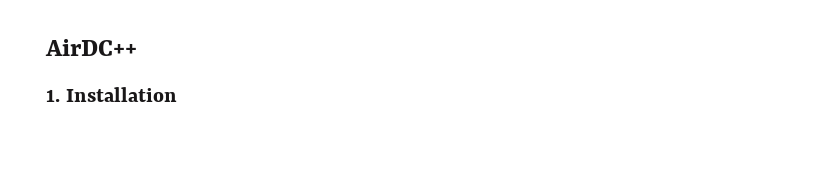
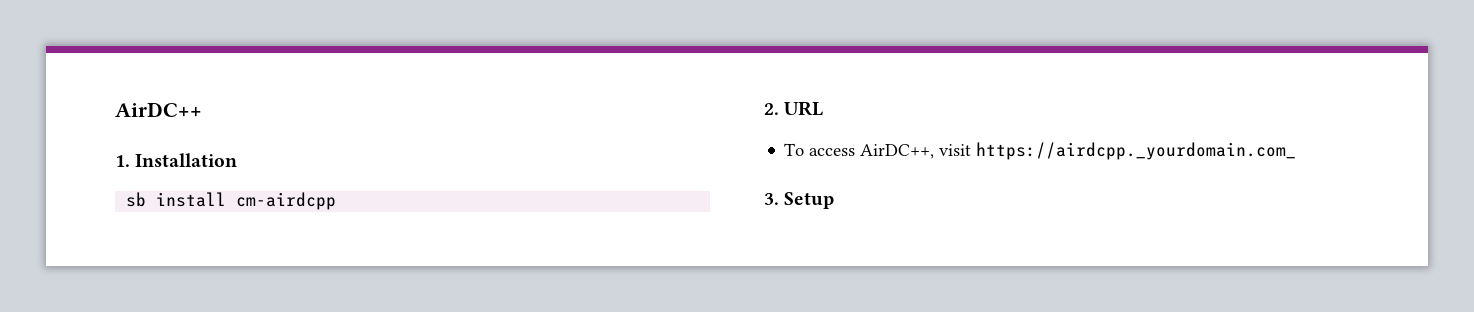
+ sb install cm-airdcpp
+ 2. URL
+ To access AirDC++, visit https://airdcpp._yourdomain.com_
+ 3. Setup

